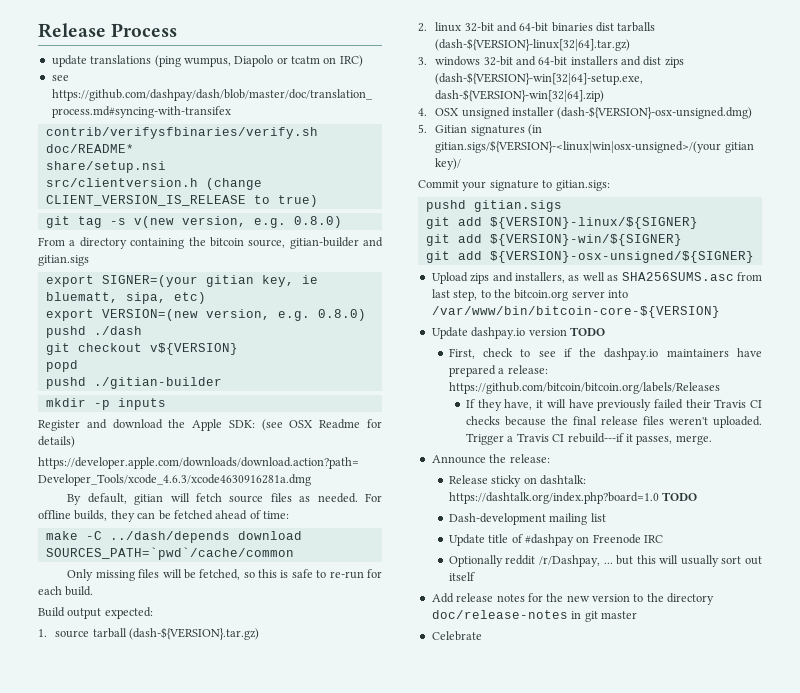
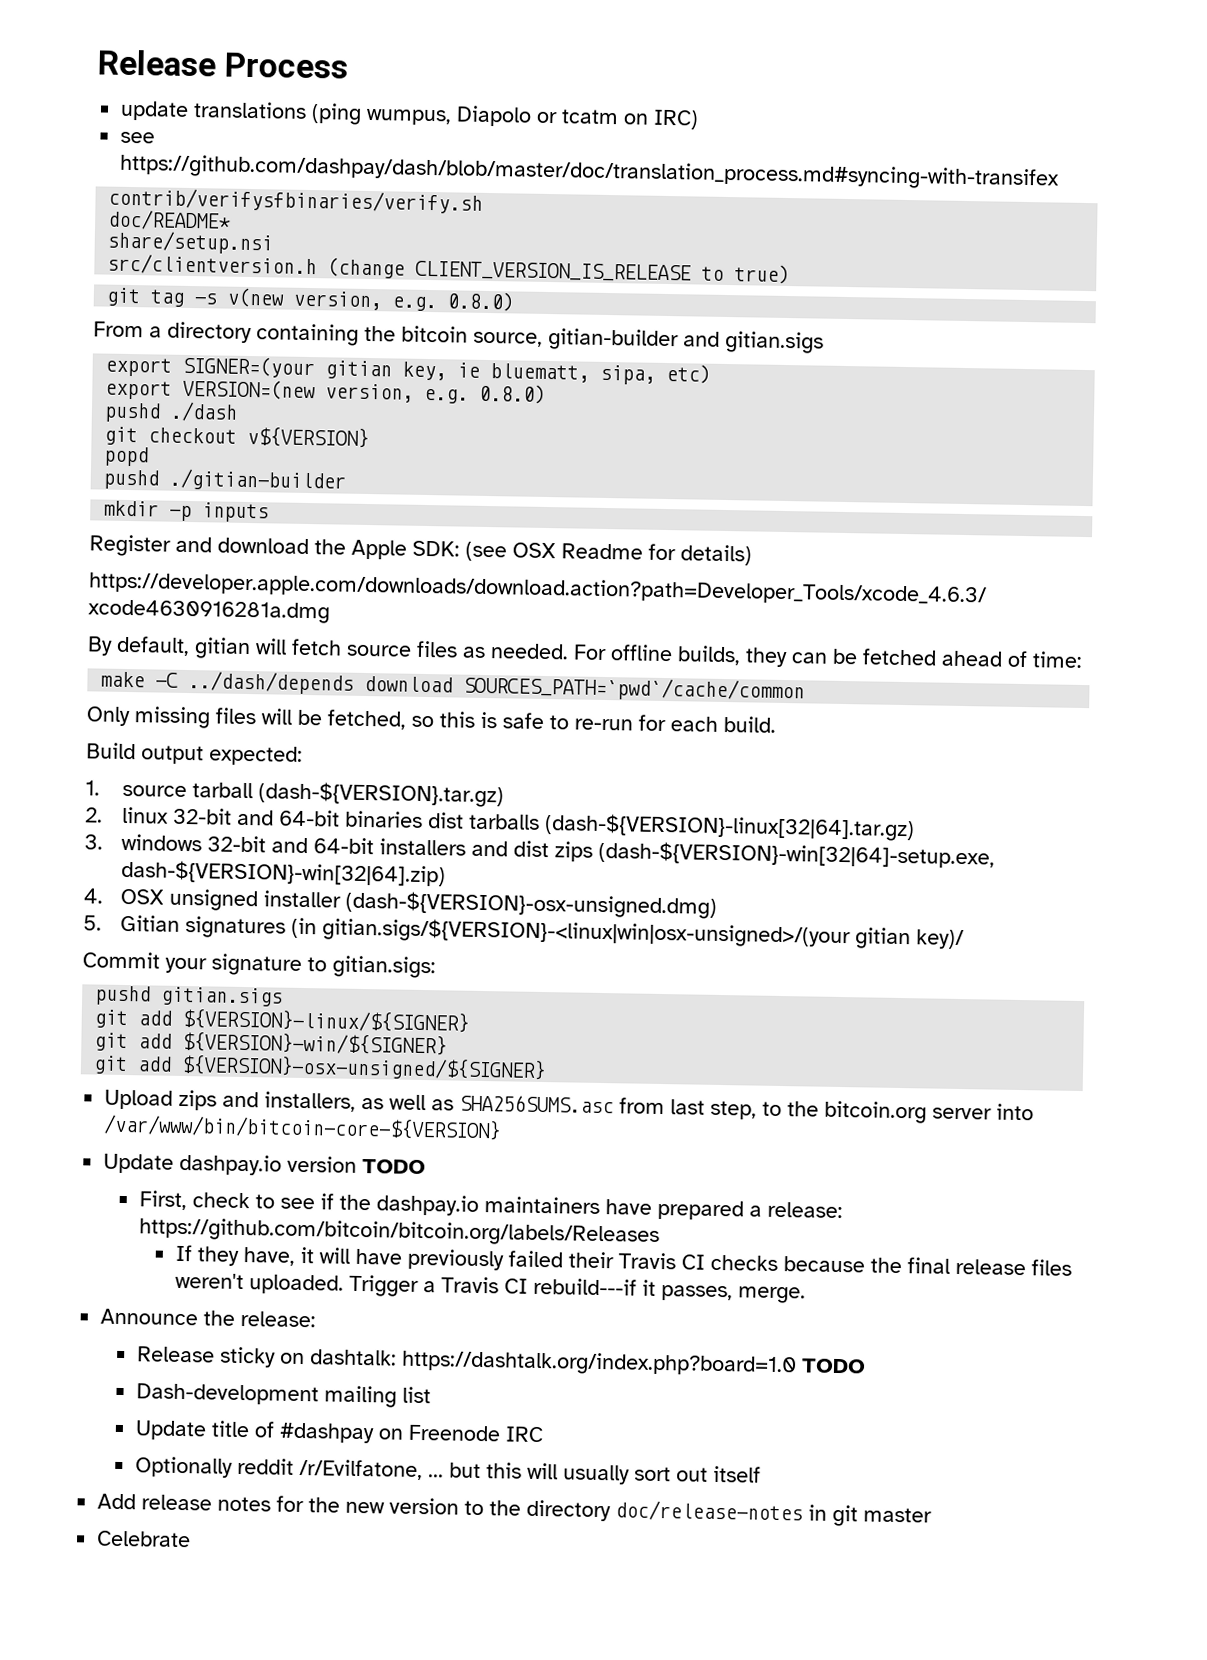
- Optionally reddit /r/Dashpay, ... but this will usually sort out itself
+ Optionally reddit /r/Evilfatone, ... but this will usually sort out itself

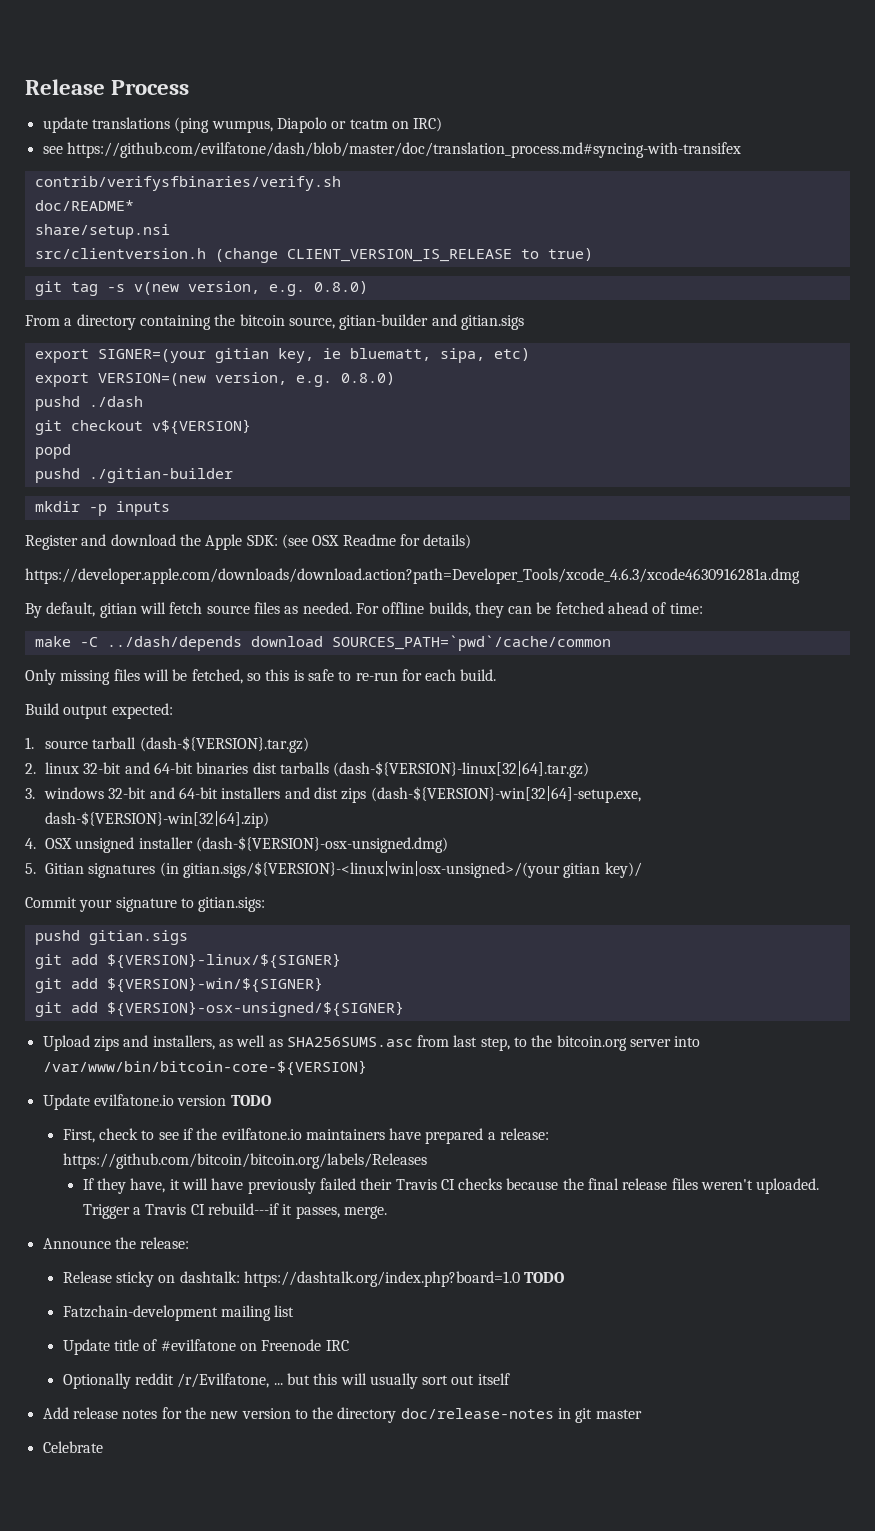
- see https://github.com/dashpay/dash/blob/master/doc/translation_process.md#syncing-with-transifex
+ see https://github.com/evilfatone/dash/blob/master/doc/translation_process.md#syncing-with-transifex
- Update dashpay.io version TODO
+ Update evilfatone.io version TODO
- First, check to see if the dashpay.io maintainers have prepared a release: https://github.com/bitcoin/bitcoin.org/labels/Releases
+ First, check to see if the evilfatone.io maintainers have prepared a release: https://github.com/bitcoin/bitcoin.org/labels/Releases
- Dash-development mailing list
+ Fatzchain-development mailing list
- Update title of #dashpay on Freenode IRC
+ Update title of #evilfatone on Freenode IRC

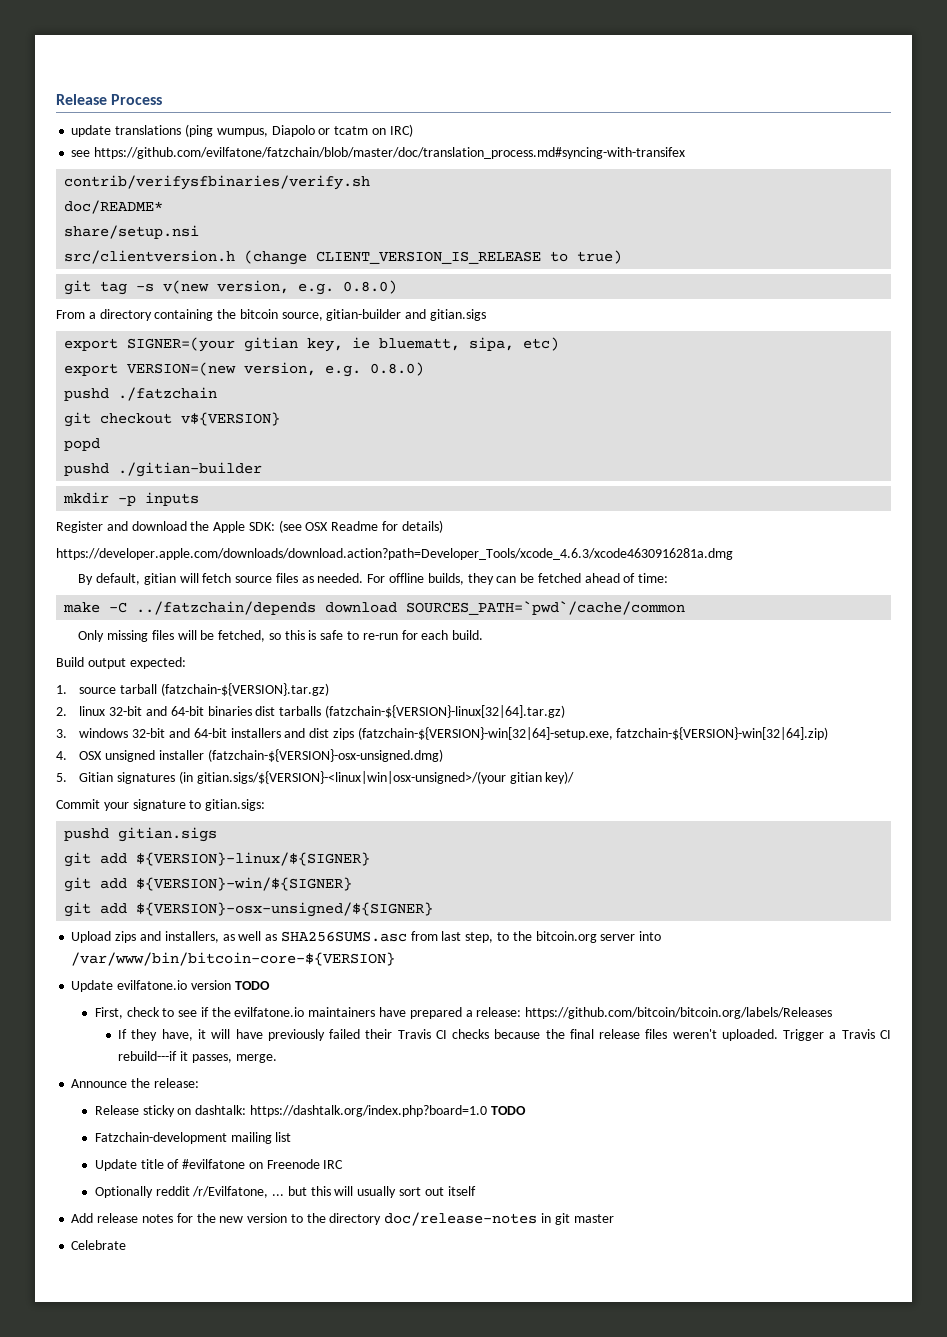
- see https://github.com/evilfatone/dash/blob/master/doc/translation_process.md#syncing-with-transifex
+ see https://github.com/evilfatone/fatzchain/blob/master/doc/translation_process.md#syncing-with-transifex
- pushd ./dash
+ pushd ./fatzchain
- make -C ../dash/depends download SOURCES_PATH=`pwd`/cache/common
+ make -C ../fatzchain/depends download SOURCES_PATH=`pwd`/cache/common
- 1. source tarball (dash-${VERSION}.tar.gz)
+ 1. source tarball (fatzchain-${VERSION}.tar.gz)
- 2. linux 32-bit and 64-bit binaries dist tarballs (dash-${VERSION}-linux[32|64].tar.gz)
+ 2. linux 32-bit and 64-bit binaries dist tarballs (fatzchain-${VERSION}-linux[32|64].tar.gz)
- 3. windows 32-bit and 64-bit installers and dist zips (dash-${VERSION}-win[32|64]-setup.exe, dash-${VERSION}-win[32|64].zip)
+ 3. windows 32-bit and 64-bit installers and dist zips (fatzchain-${VERSION}-win[32|64]-setup.exe, fatzchain-${VERSION}-win[32|64].zip)
- 4. OSX unsigned installer (dash-${VERSION}-osx-unsigned.dmg)
+ 4. OSX unsigned installer (fatzchain-${VERSION}-osx-unsigned.dmg)

